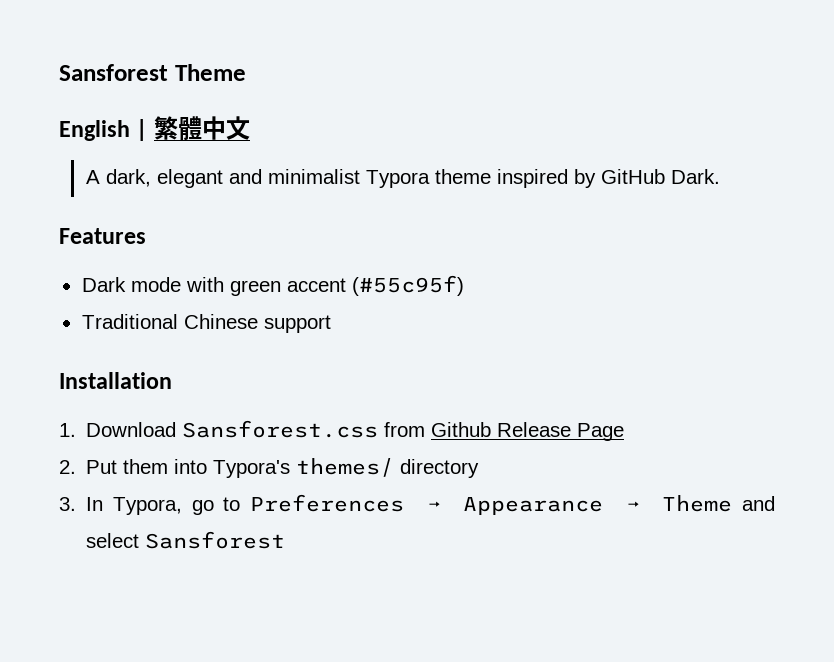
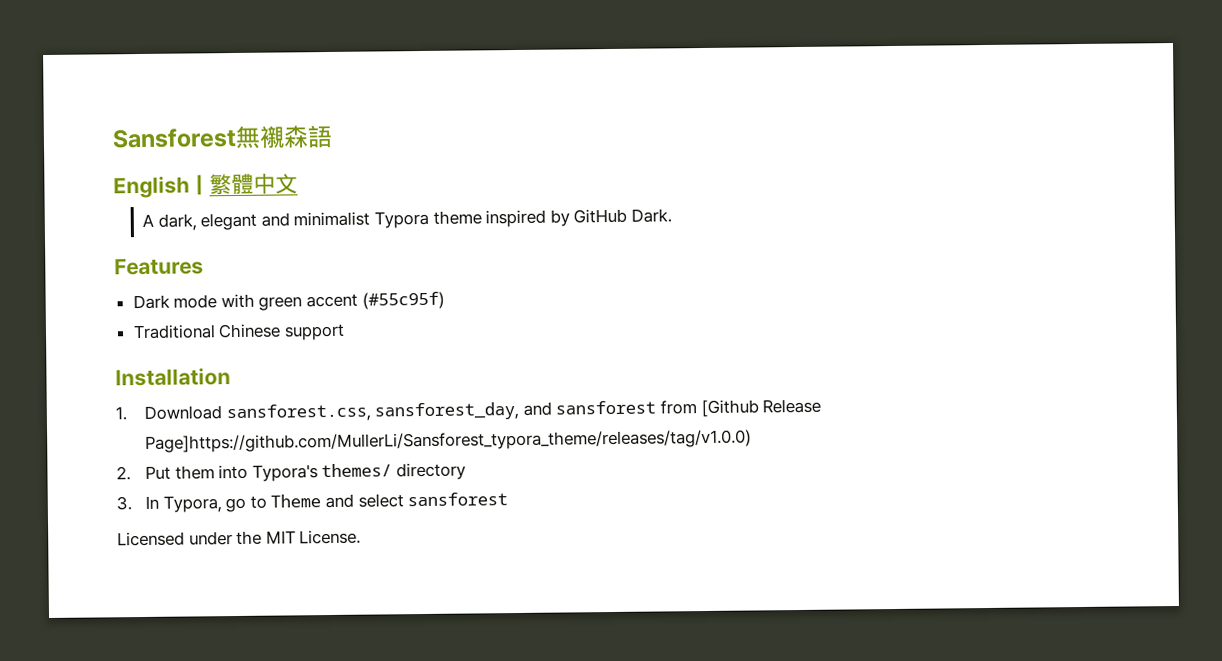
- Sansforest Theme
+ Sansforest無襯森語
- 1. Download Sansforest.css from Github Release Page
+ 1. Download sansforest.css, sansforest_day, and sansforest from [Github Release Page]https://github.com/MullerLi/Sansforest_typora_theme/releases/tag/v1.0.0)
- 3. In Typora, go to Preferences → Appearance → Theme and select Sansforest
+ 3. In Typora, go to Theme and select sansforest
+ Licensed under the MIT License.

